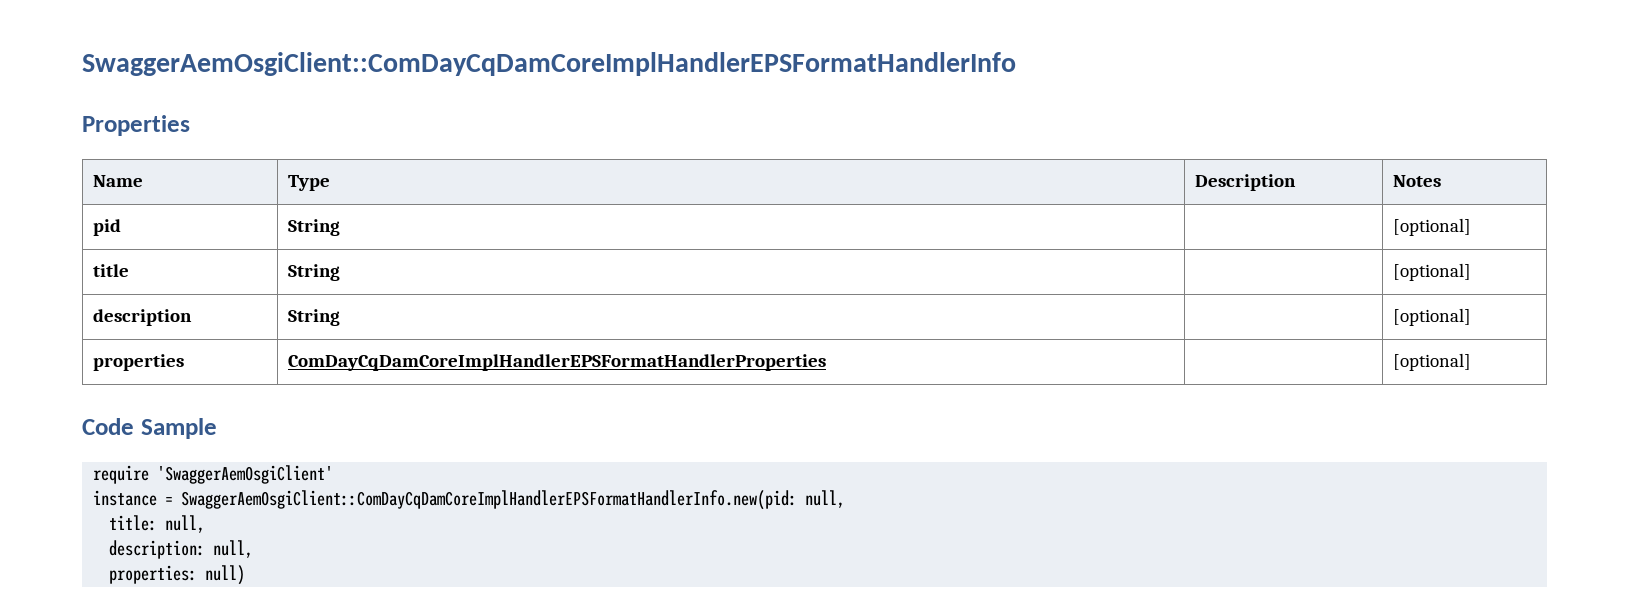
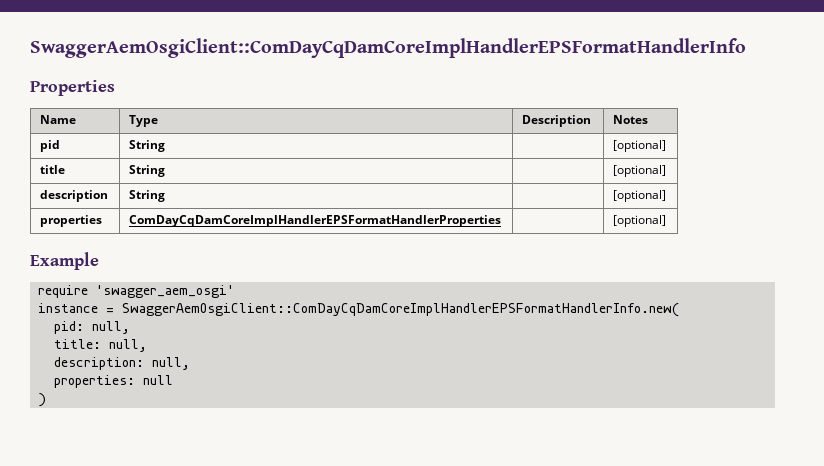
- Code Sample
+ Example
- require 'SwaggerAemOsgiClient'
+ require 'swagger_aem_osgi'
- instance = SwaggerAemOsgiClient::ComDayCqDamCoreImplHandlerEPSFormatHandlerInfo.new(pid: null,
+ instance = SwaggerAemOsgiClient::ComDayCqDamCoreImplHandlerEPSFormatHandlerInfo.new(
+ pid: null,
- properties: null)
+ properties: null
+ )

